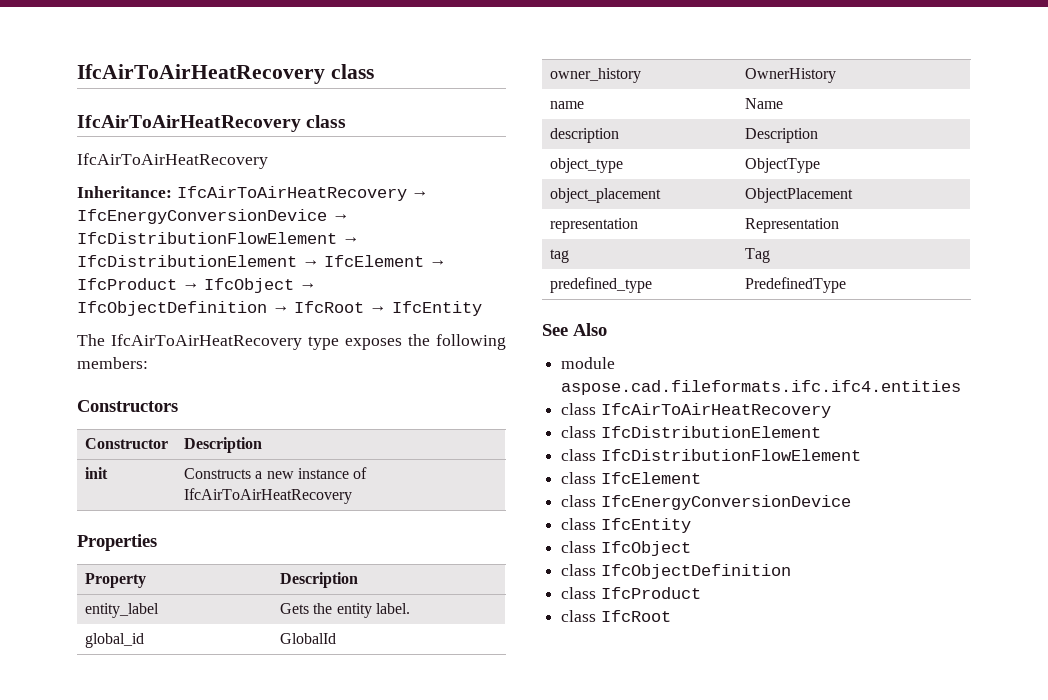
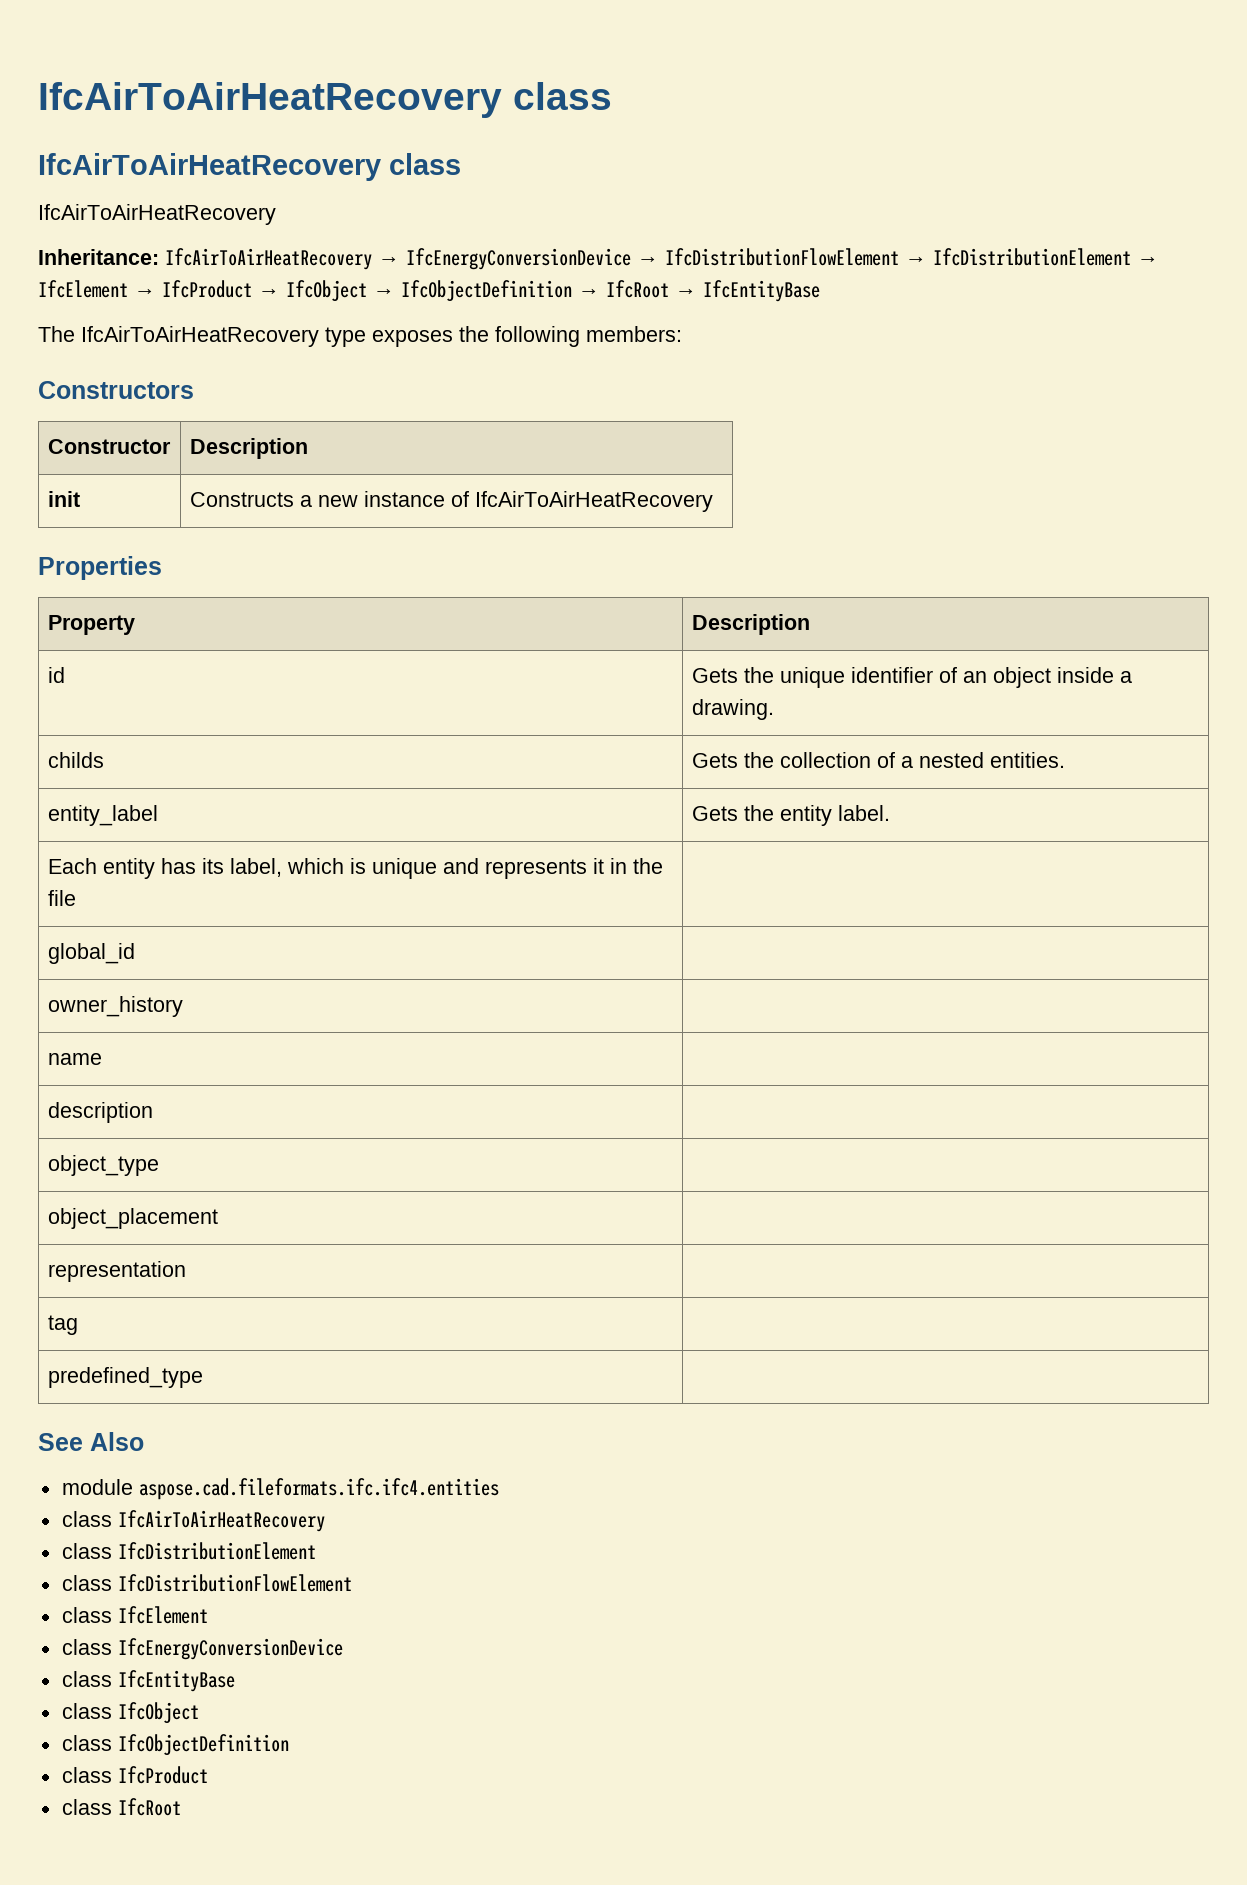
- Inheritance: IfcAirToAirHeatRecovery → IfcEnergyConversionDevice → IfcDistributionFlowElement → IfcDistributionElement → IfcElement → IfcProduct → IfcObject → IfcObjectDefinition → IfcRoot → IfcEntity
+ Inheritance: IfcAirToAirHeatRecovery → IfcEnergyConversionDevice → IfcDistributionFlowElement → IfcDistributionElement → IfcElement → IfcProduct → IfcObject → IfcObjectDefinition → IfcRoot → IfcEntityBase
+ id | Gets the unique identifier of an object inside a drawing.
+ childs | Gets the collection of a nested entities.
+ Each entity has its label, which is unique and represents it in the file |
- global_id | GlobalId
+ global_id |
- owner_history | OwnerHistory
+ owner_history |
- name | Name
+ name |
- description | Description
+ description |
- object_type | ObjectType
+ object_type |
- object_placement | ObjectPlacement
+ object_placement |
- representation | Representation
+ representation |
- tag | Tag
+ tag |
- predefined_type | PredefinedType
+ predefined_type |
- class IfcEntity
+ class IfcEntityBase

